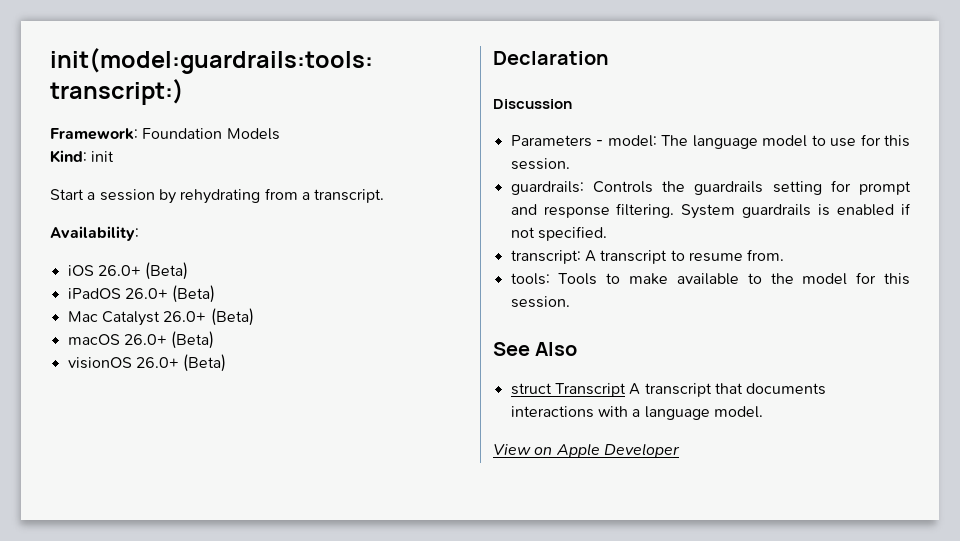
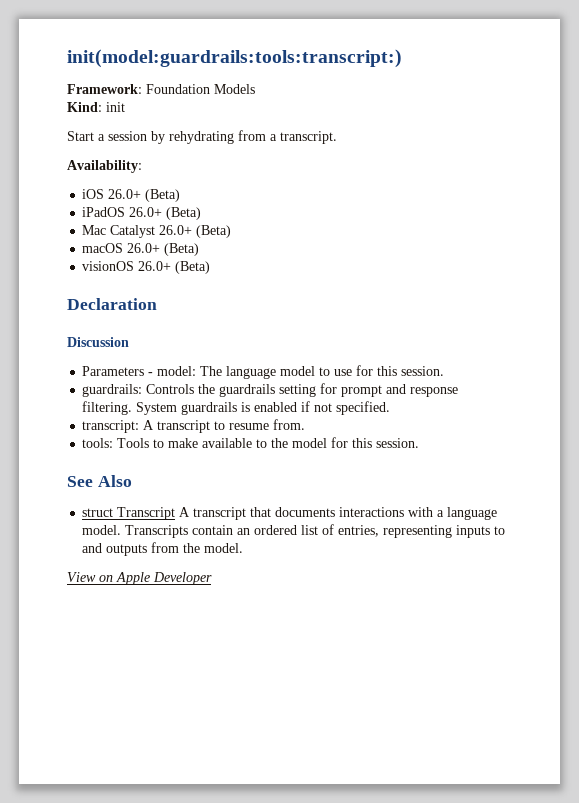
+ Transcripts contain an ordered list of entries, representing inputs to and outputs from the model.

